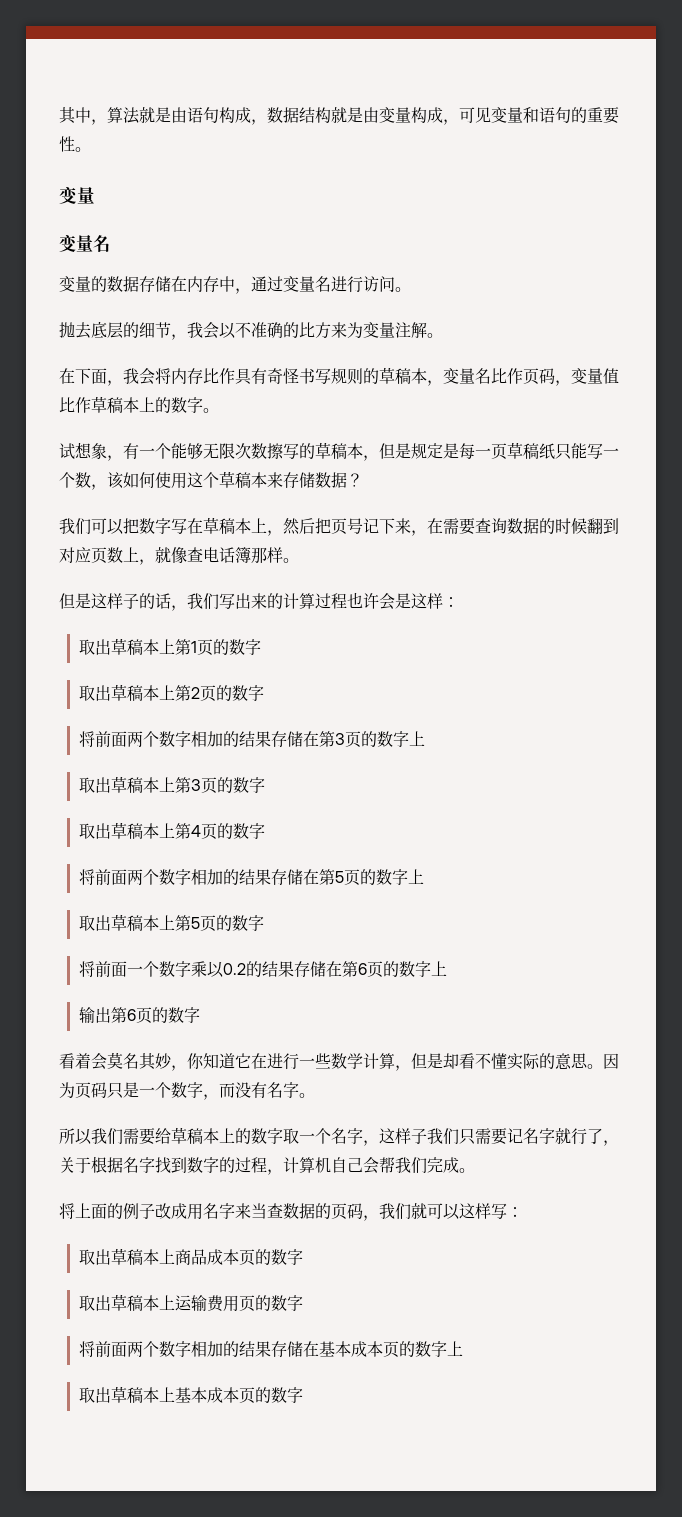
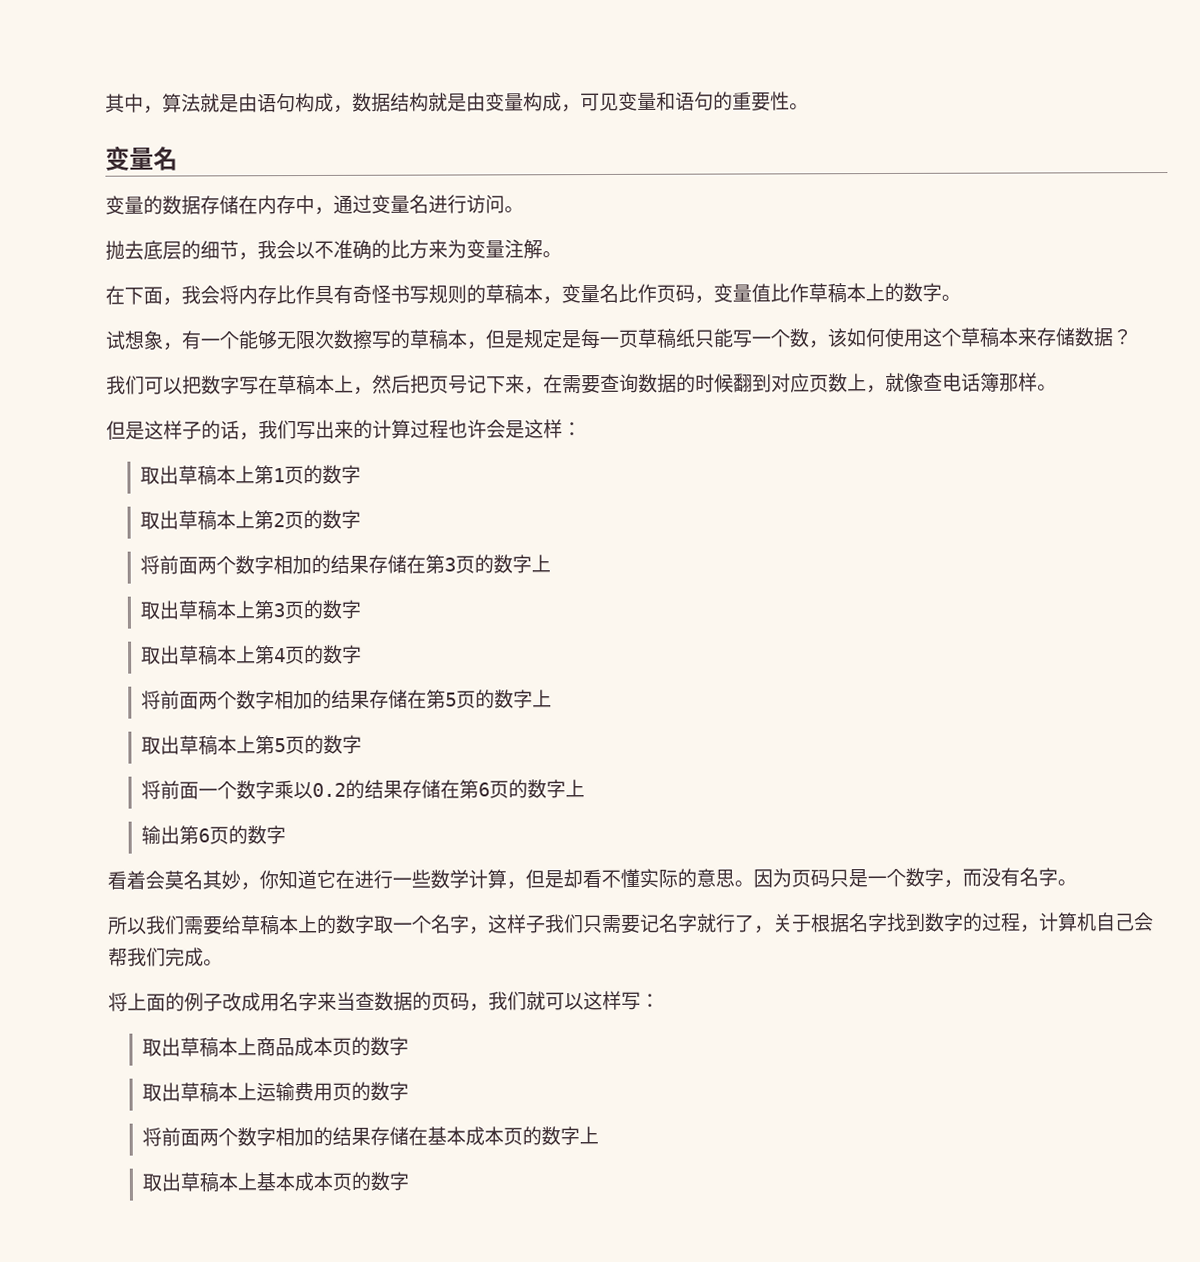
  其中，算法就是由语句构成，数据结构就是由变量构成，可见变量和语句的重要性。
- 变量

